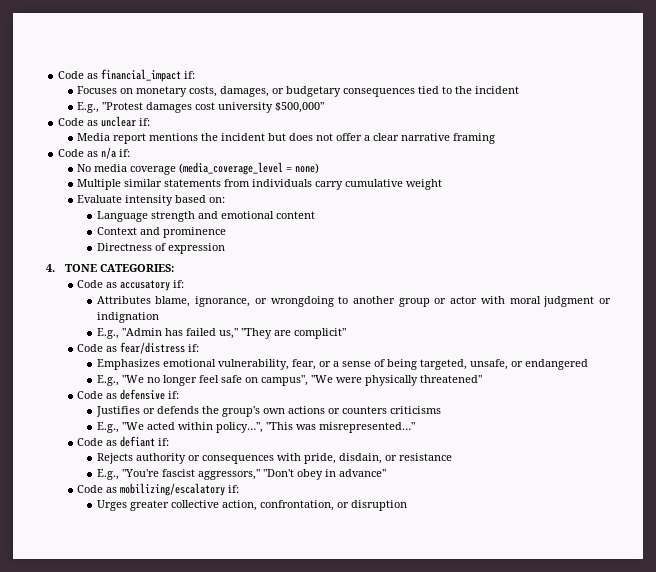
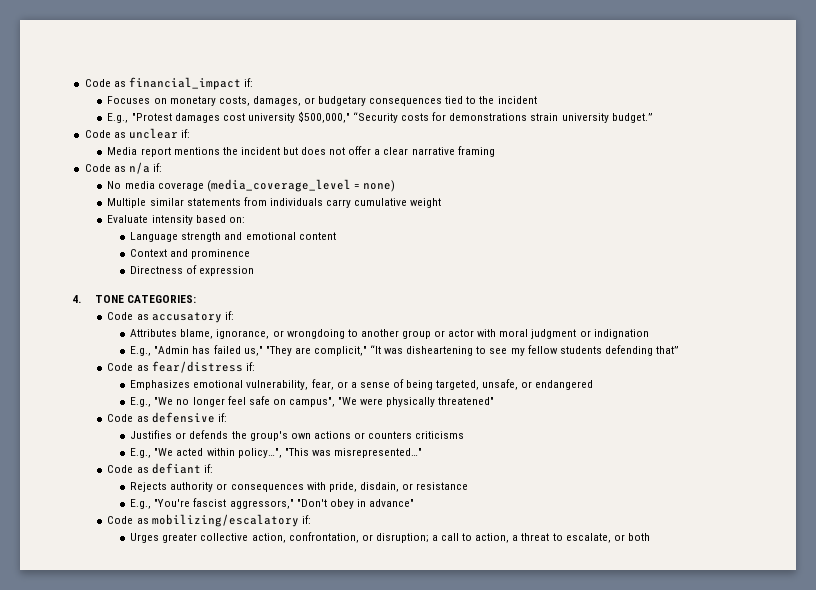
- E.g., "Protest damages cost university $500,000"
+ E.g., "Protest damages cost university $500,000," “Security costs for demonstrations strain university budget.”
- E.g., "Admin has failed us," "They are complicit"
+ E.g., "Admin has failed us," "They are complicit," “It was disheartening to see my fellow students defending that”
- Urges greater collective action, confrontation, or disruption
+ Urges greater collective action, confrontation, or disruption; a call to action, a threat to escalate, or both

